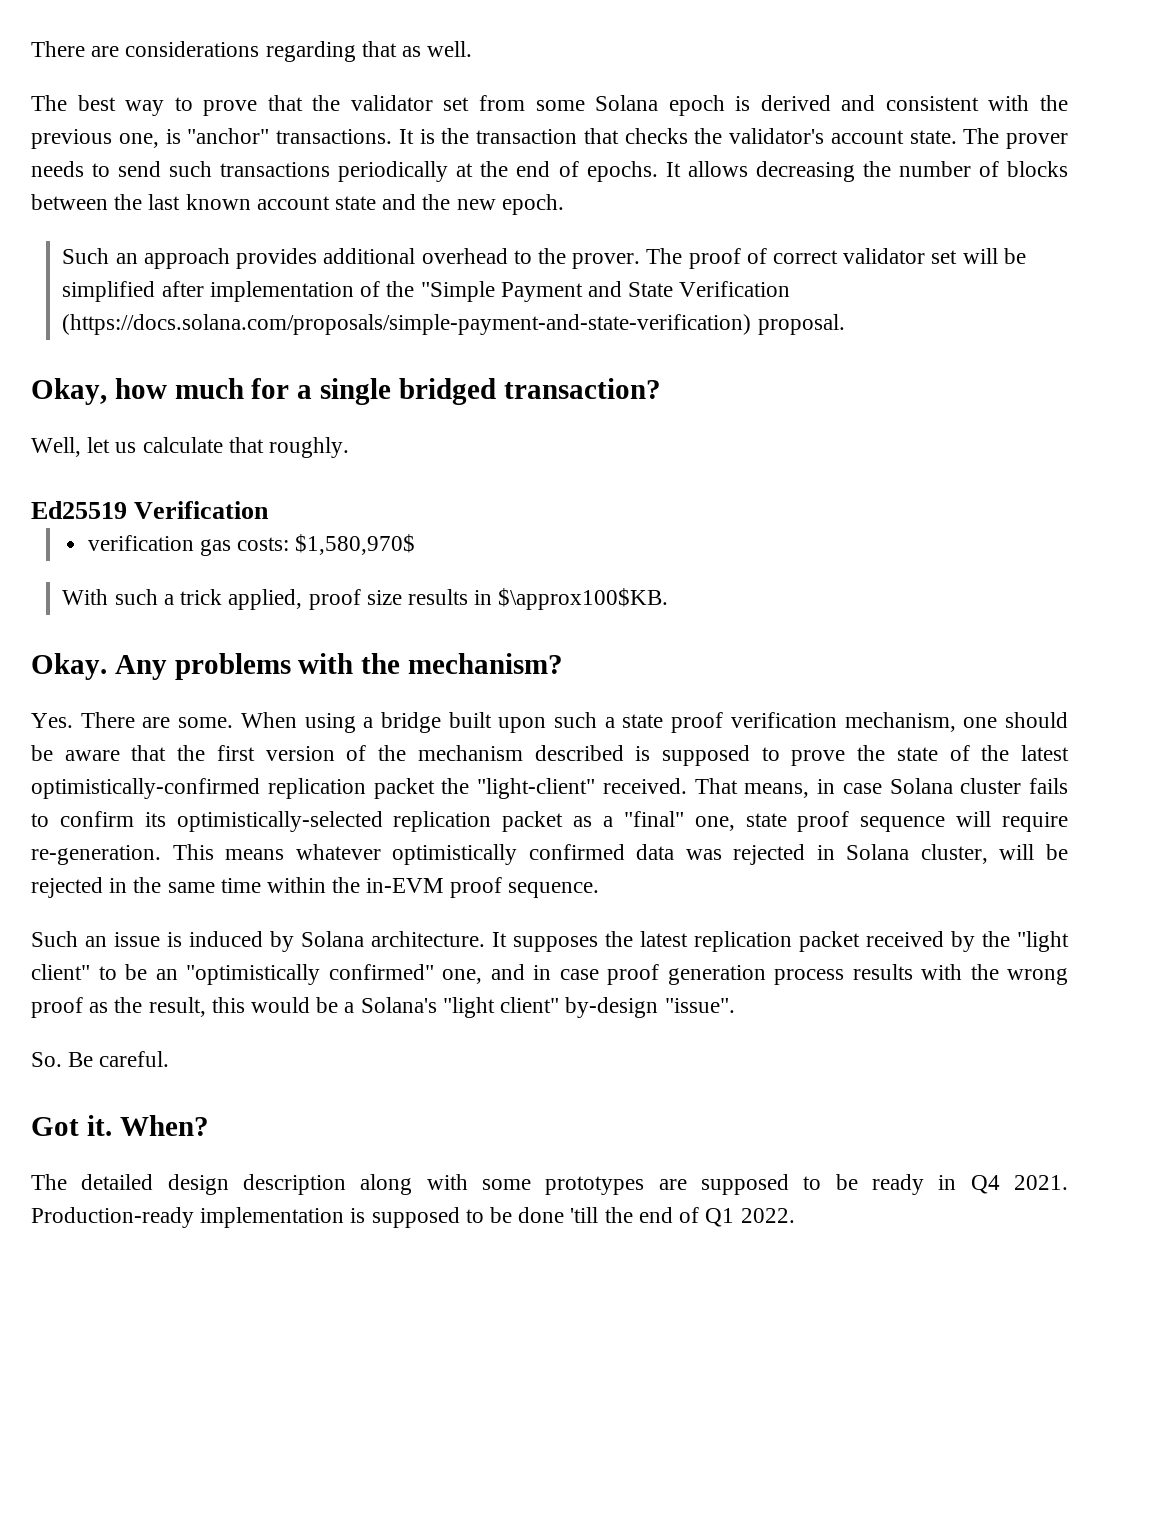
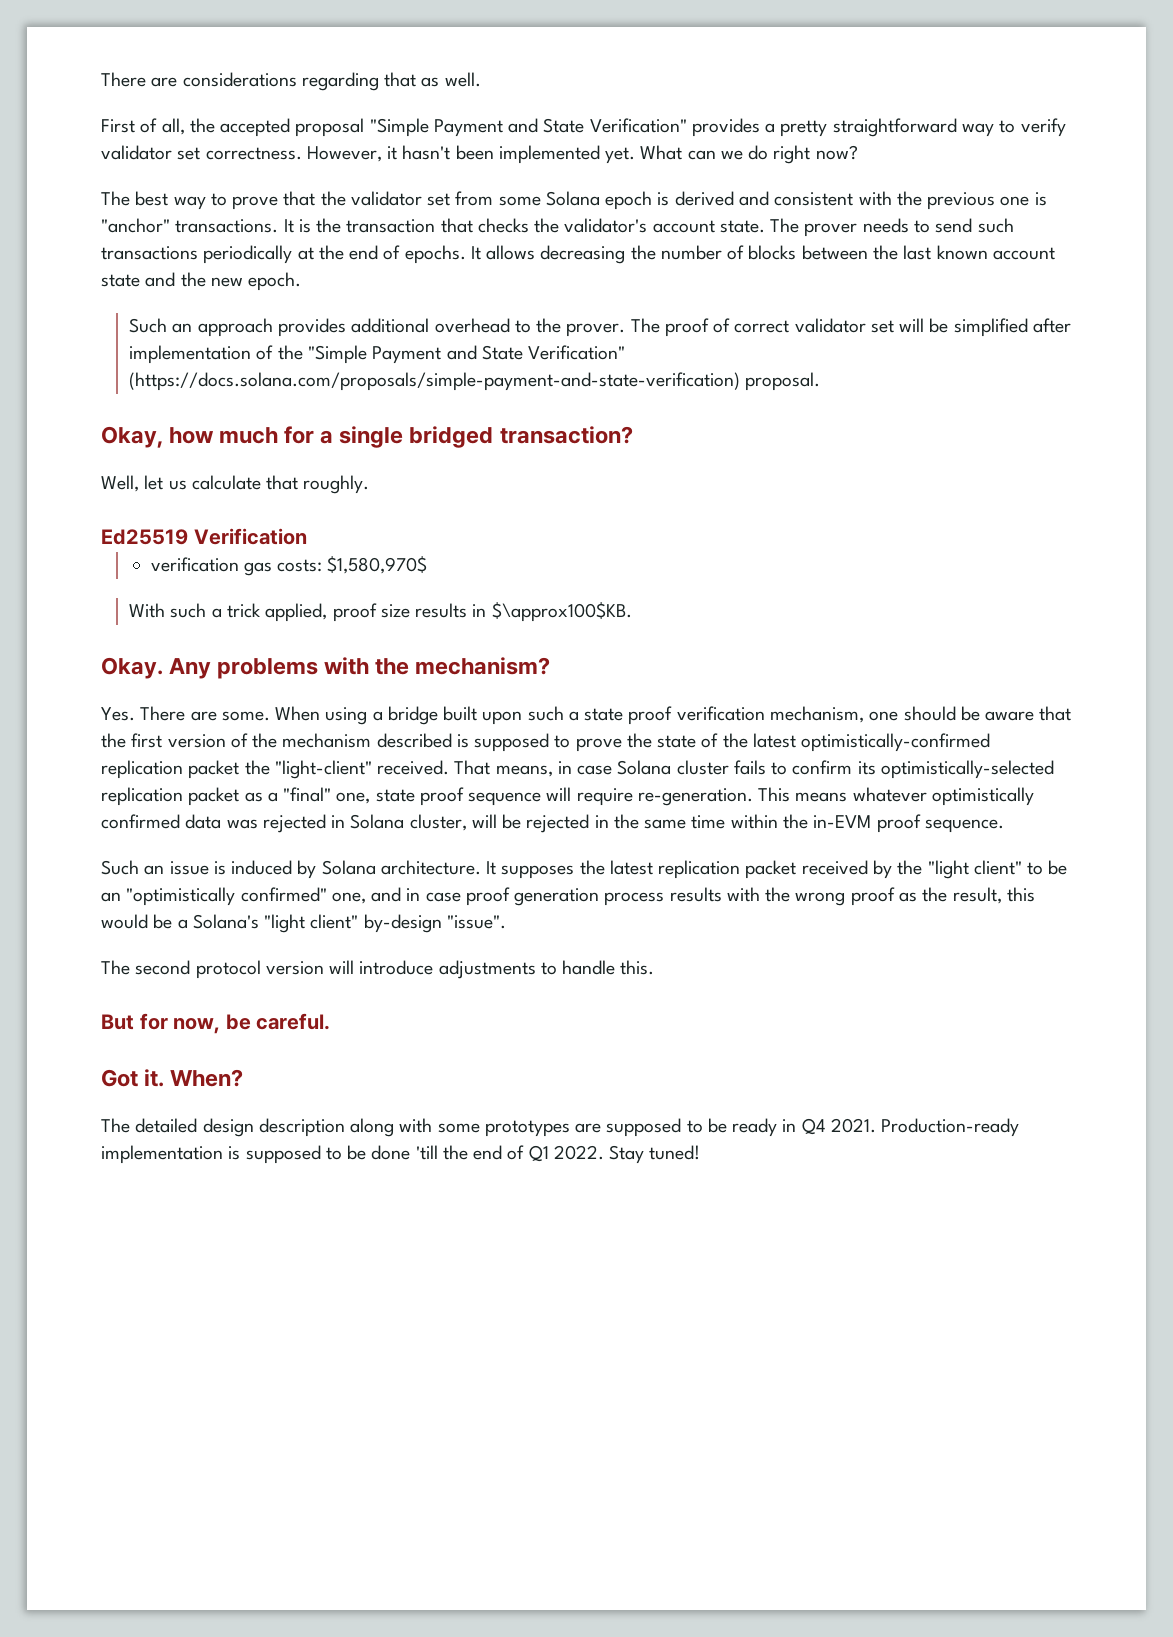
+ First of all, the accepted proposal "Simple Payment and State Verification" provides a pretty straightforward way to verify validator set correctness. However, it hasn't been implemented yet. What can we do right now?
- The best way to prove that the validator set from some Solana epoch is derived and consistent with the previous one, is "anchor" transactions.
+ The best way to prove that the validator set from some Solana epoch is derived and consistent with the previous one is "anchor" transactions.
- The proof of correct validator set will be simplified after implementation of the "Simple Payment and State Verification (https://docs.solana.com/proposals/simple-payment-and-state-verification) proposal.
+ The proof of correct validator set will be simplified after implementation of the "Simple Payment and State Verification" (https://docs.solana.com/proposals/simple-payment-and-state-verification) proposal.
- So. Be careful.
+ The second protocol version will introduce adjustments to handle this.
+ But for now, be careful.
+ Stay tuned!

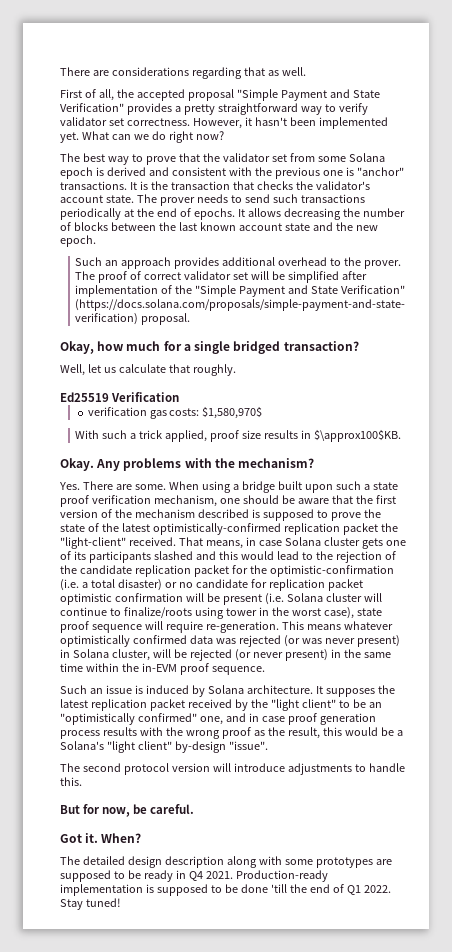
- That means, in case Solana cluster fails to confirm its optimistically-selected replication packet as a "final" one, state proof sequence will require re-generation.
+ That means, in case Solana cluster gets one of its participants slashed and this would lead to the rejection of the candidate replication packet for the optimistic-confirmation (i.e. a total disaster) or no candidate for replication packet optimistic confirmation will be present (i.e. Solana cluster will continue to finalize/roots using tower in the worst case), state proof sequence will require re-generation.
- This means whatever optimistically confirmed data was rejected in Solana cluster, will be rejected in the same time within the in-EVM proof sequence.
+ This means whatever optimistically confirmed data was rejected (or was never present) in Solana cluster, will be rejected (or never present) in the same time within the in-EVM proof sequence.

